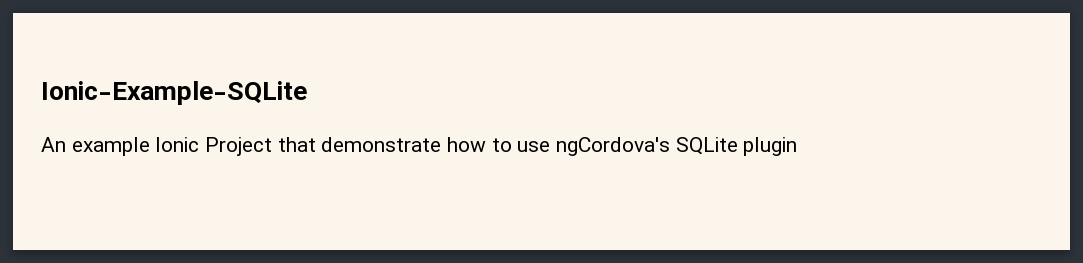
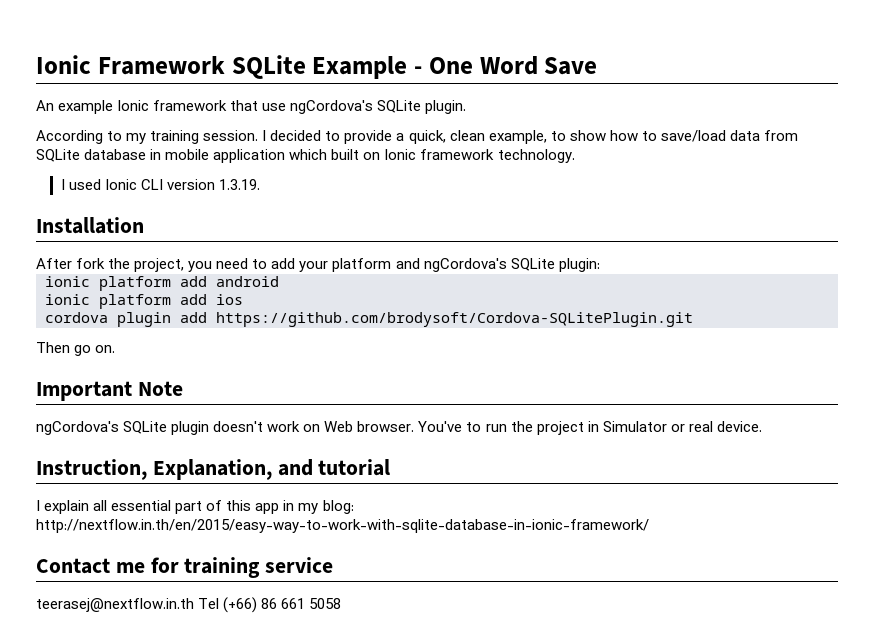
- Ionic-Example-SQLite
- An example Ionic Project that demonstrate how to use ngCordova's SQLite plugin
+ Ionic Framework SQLite Example - One Word Save
+ An example Ionic framework that use ngCordova's SQLite plugin.
+ According to my training session. I decided to provide a quick, clean example, to show how to save/load data from SQLite database in mobile application which built on Ionic framework technology.
+ I used Ionic CLI version 1.3.19.
+ Installation
+ After fork the project, you need to add your platform and ngCordova's SQLite plugin:
+ ionic platform add android
+ ionic platform add ios
+ cordova plugin add https://github.com/brodysoft/Cordova-SQLitePlugin.git
+ Then go on.
+ Important Note
+ ngCordova's SQLite plugin doesn't work on Web browser. You've to run the project in Simulator or real device.
+ Instruction, Explanation, and tutorial
+ I explain all essential part of this app in my blog: http://nextflow.in.th/en/2015/easy-way-to-work-with-sqlite-database-in-ionic-framework/
+ Contact me for training service
+ teerasej@nextflow.in.th Tel (+66) 86 661 5058

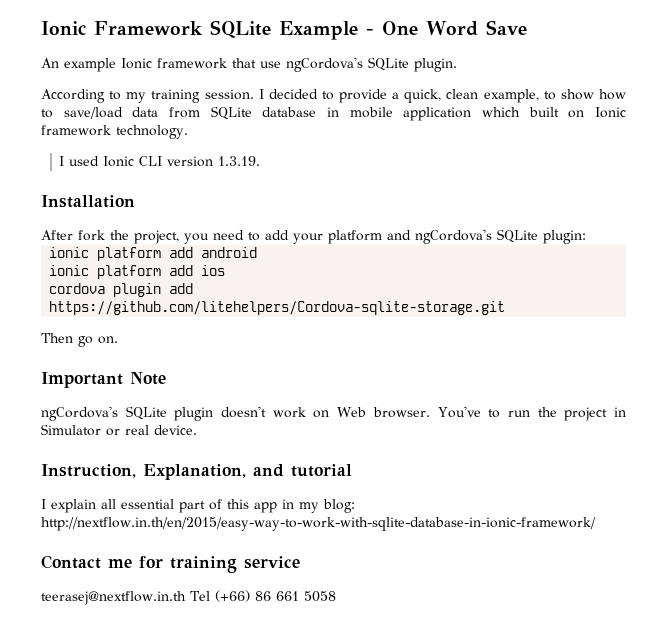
- cordova plugin add https://github.com/brodysoft/Cordova-SQLitePlugin.git
+ cordova plugin add https://github.com/litehelpers/Cordova-sqlite-storage.git

